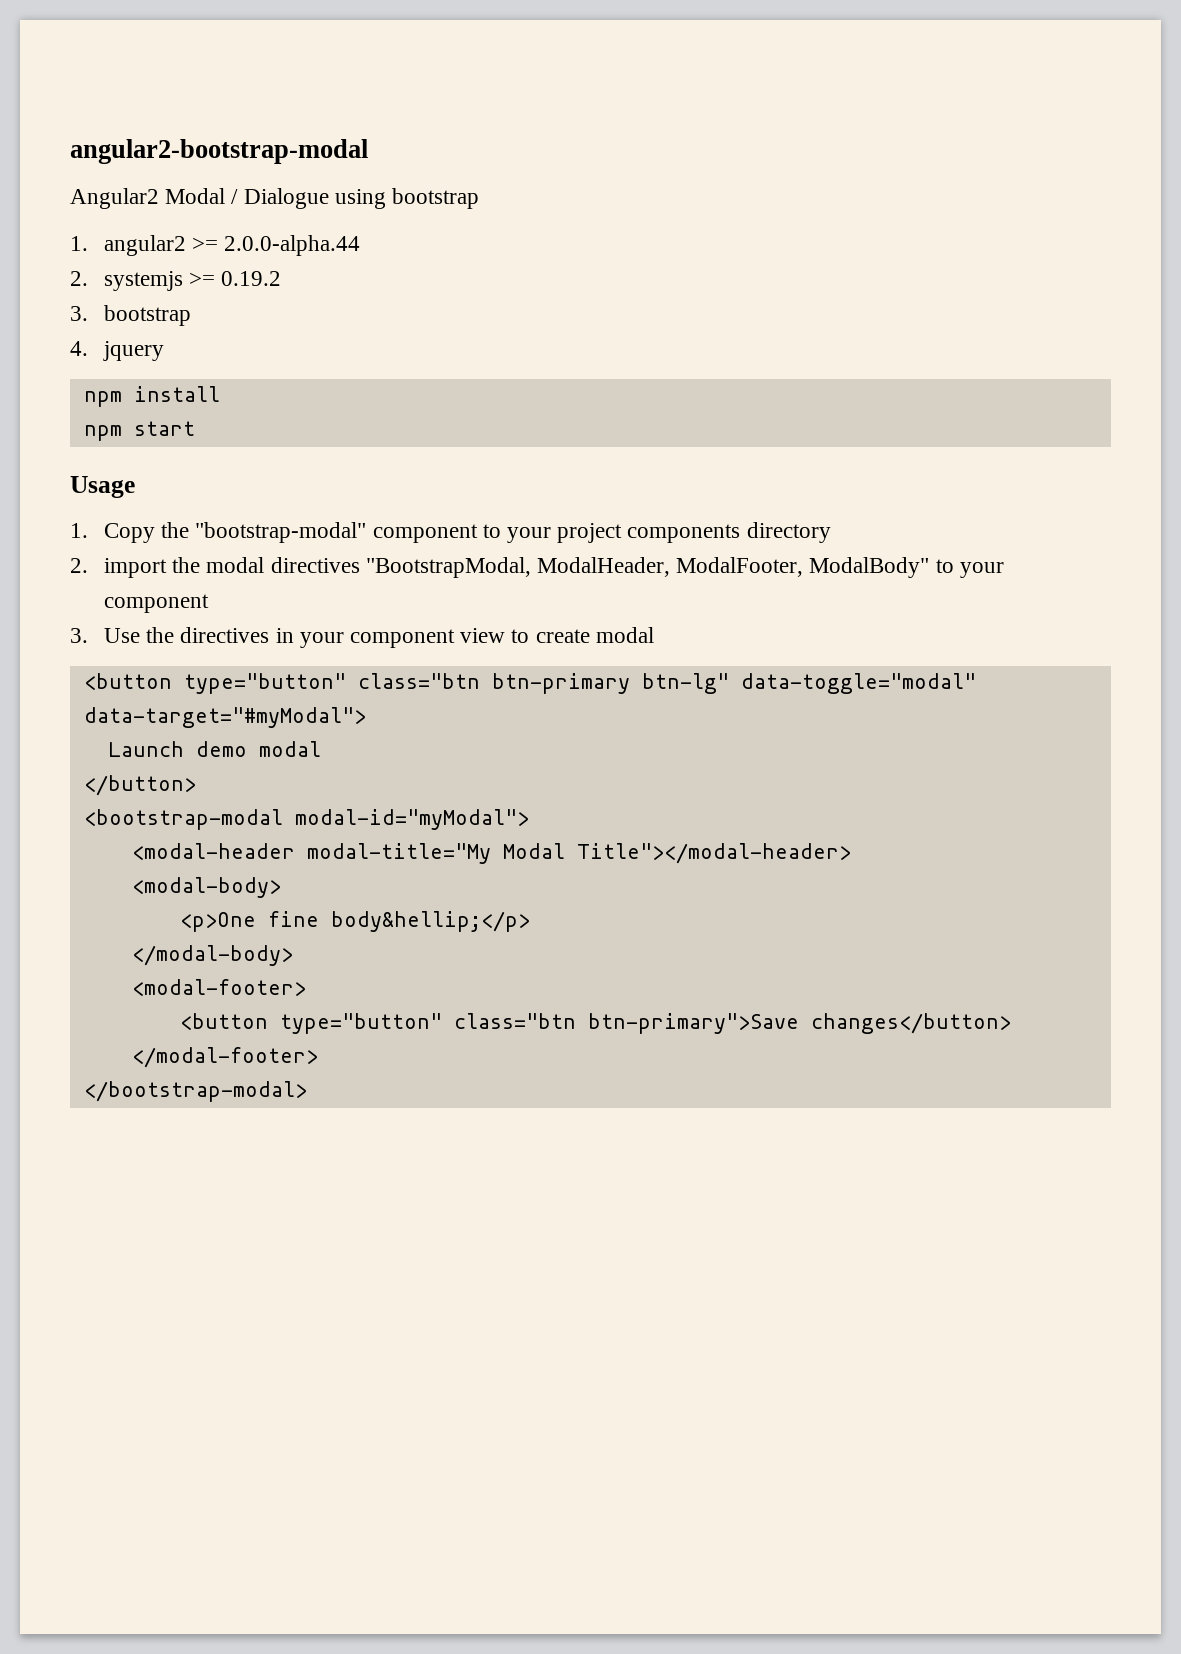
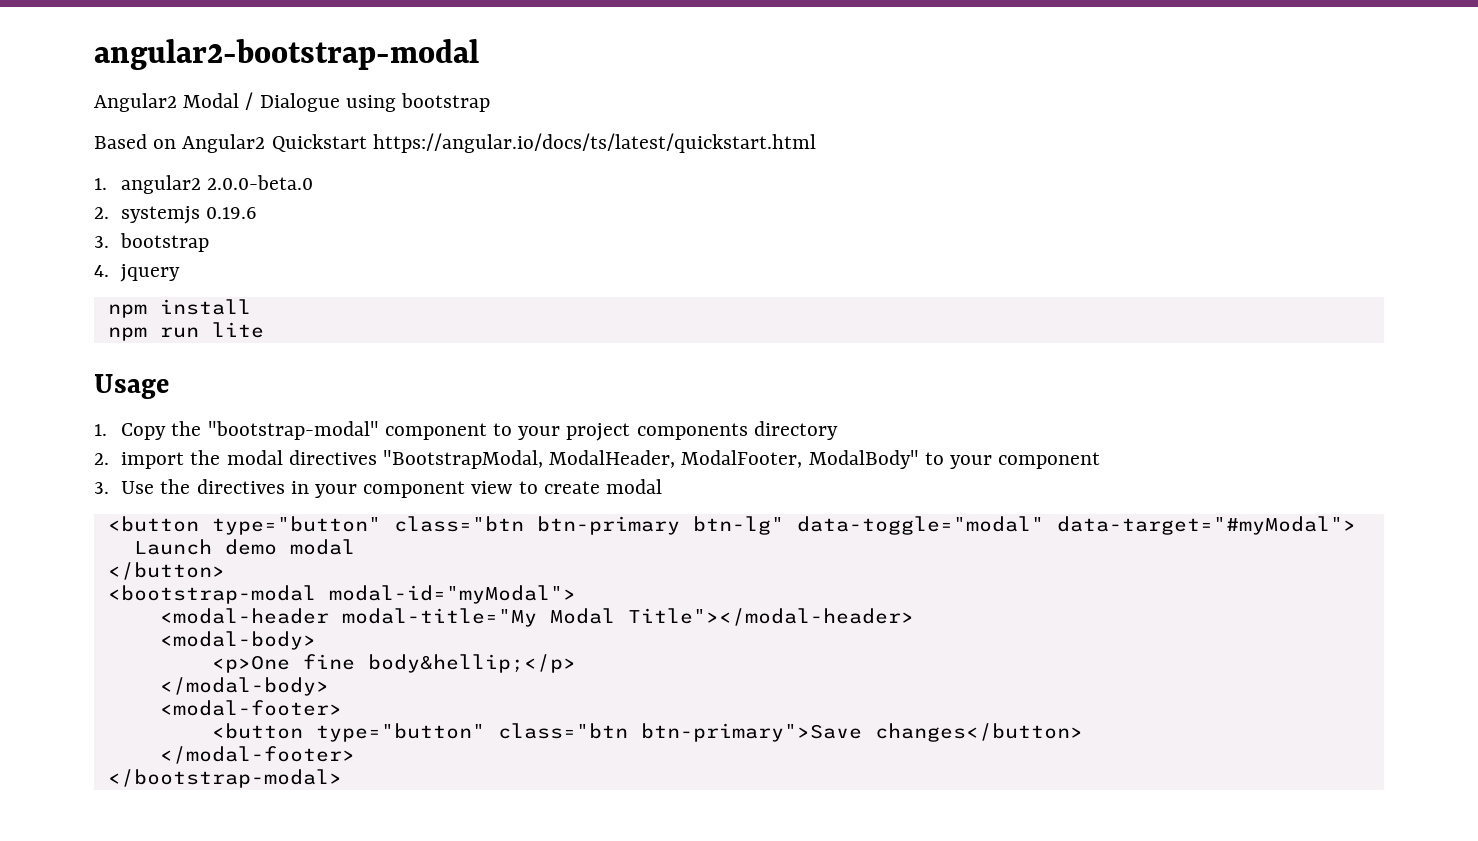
+ Based on Angular2 Quickstart https://angular.io/docs/ts/latest/quickstart.html
- 1. angular2 >= 2.0.0-alpha.44
+ 1. angular2 2.0.0-beta.0
- 2. systemjs >= 0.19.2
+ 2. systemjs 0.19.6
- npm start
+ npm run lite

